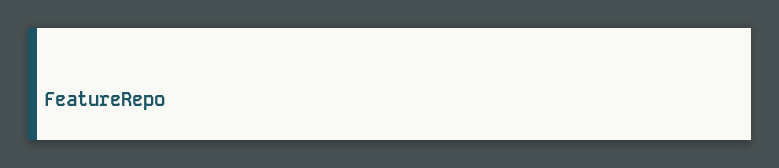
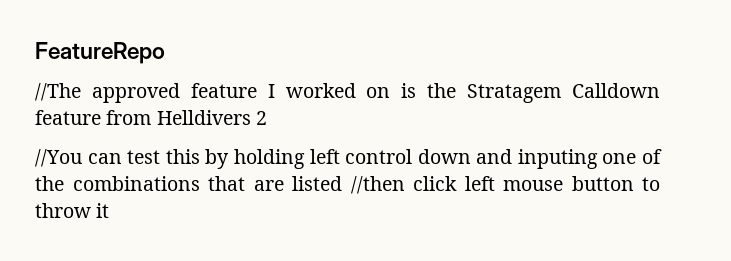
+ //The approved feature I worked on is the Stratagem Calldown feature from Helldivers 2
+ //You can test this by holding left control down and inputing one of the combinations that are listed //then click left mouse button to throw it

